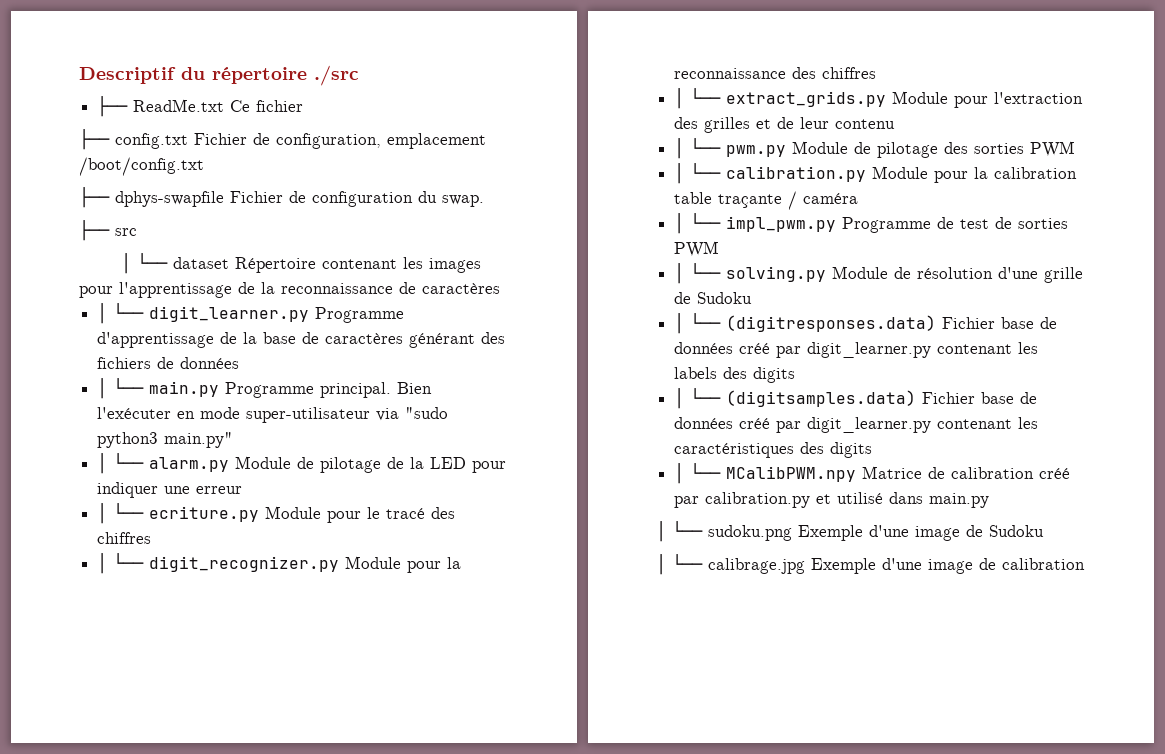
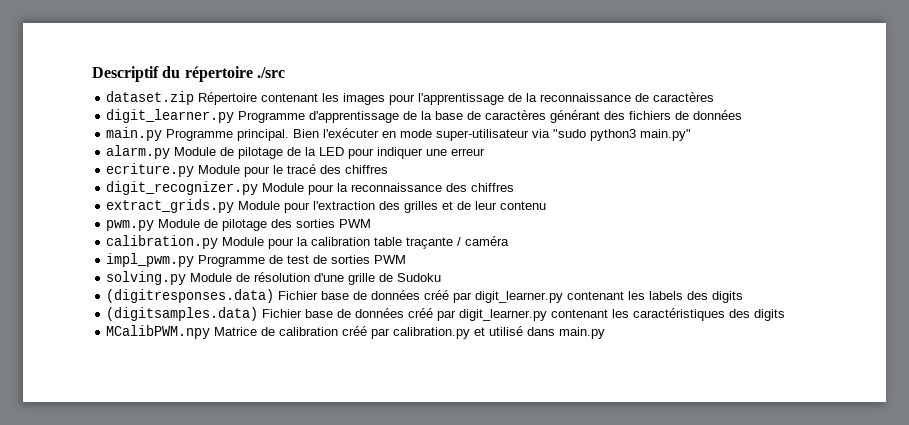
- ├── ReadMe.txt Ce fichier
- ├── config.txt Fichier de configuration, emplacement /boot/config.txt
- ├── dphys-swapfile Fichier de configuration du swap.
- ├── src
- │ └── dataset Répertoire contenant les images pour l'apprentissage de la reconnaissance de caractères
+ dataset.zip Répertoire contenant les images pour l'apprentissage de la reconnaissance de caractères
- │ └── digit_learner.py Programme d'apprentissage de la base de caractères générant des fichiers de données
+ digit_learner.py Programme d'apprentissage de la base de caractères générant des fichiers de données
- │ └── main.py Programme principal.
+ main.py Programme principal.
- │ └── alarm.py Module de pilotage de la LED pour indiquer une erreur
+ alarm.py Module de pilotage de la LED pour indiquer une erreur
- │ └── ecriture.py Module pour le tracé des chiffres
+ ecriture.py Module pour le tracé des chiffres
- │ └── digit_recognizer.py Module pour la reconnaissance des chiffres
+ digit_recognizer.py Module pour la reconnaissance des chiffres
- │ └── extract_grids.py Module pour l'extraction des grilles et de leur contenu
+ extract_grids.py Module pour l'extraction des grilles et de leur contenu
- │ └── pwm.py Module de pilotage des sorties PWM
+ pwm.py Module de pilotage des sorties PWM
- │ └── calibration.py Module pour la calibration table traçante / caméra
+ calibration.py Module pour la calibration table traçante / caméra
- │ └── impl_pwm.py Programme de test de sorties PWM
+ impl_pwm.py Programme de test de sorties PWM
- │ └── solving.py Module de résolution d'une grille de Sudoku
+ solving.py Module de résolution d'une grille de Sudoku
- │ └── (digitresponses.data) Fichier base de données créé par digit_learner.py contenant les labels des digits
+ (digitresponses.data) Fichier base de données créé par digit_learner.py contenant les labels des digits
- │ └── (digitsamples.data) Fichier base de données créé par digit_learner.py contenant les caractéristiques des digits
+ (digitsamples.data) Fichier base de données créé par digit_learner.py contenant les caractéristiques des digits
- │ └── MCalibPWM.npy Matrice de calibration créé par calibration.py et utilisé dans main.py
+ MCalibPWM.npy Matrice de calibration créé par calibration.py et utilisé dans main.py
- │ └── sudoku.png Exemple d'une image de Sudoku
- │ └── calibrage.jpg Exemple d'une image de calibration

